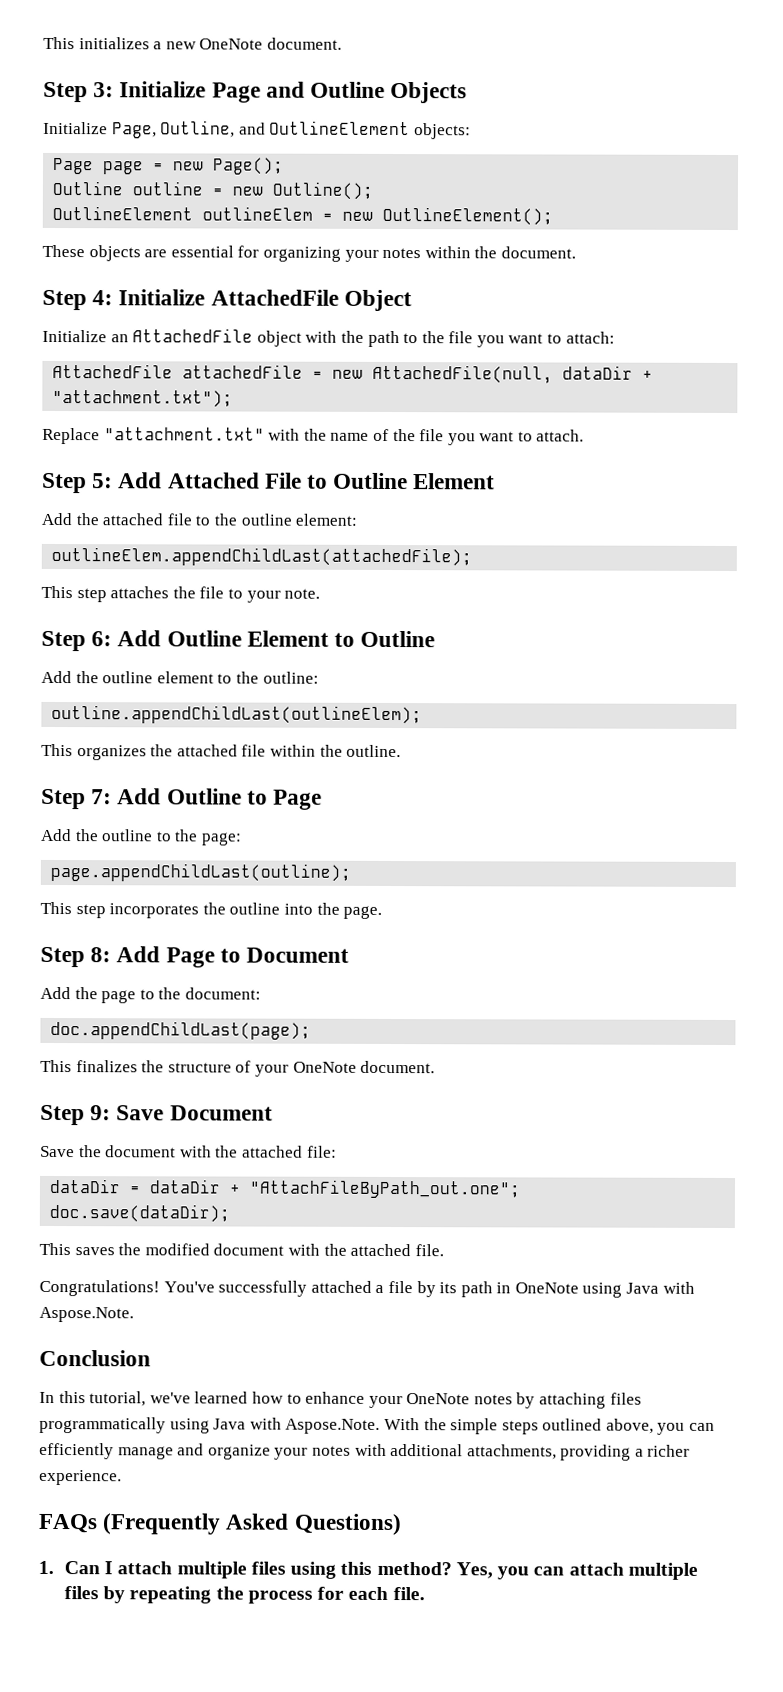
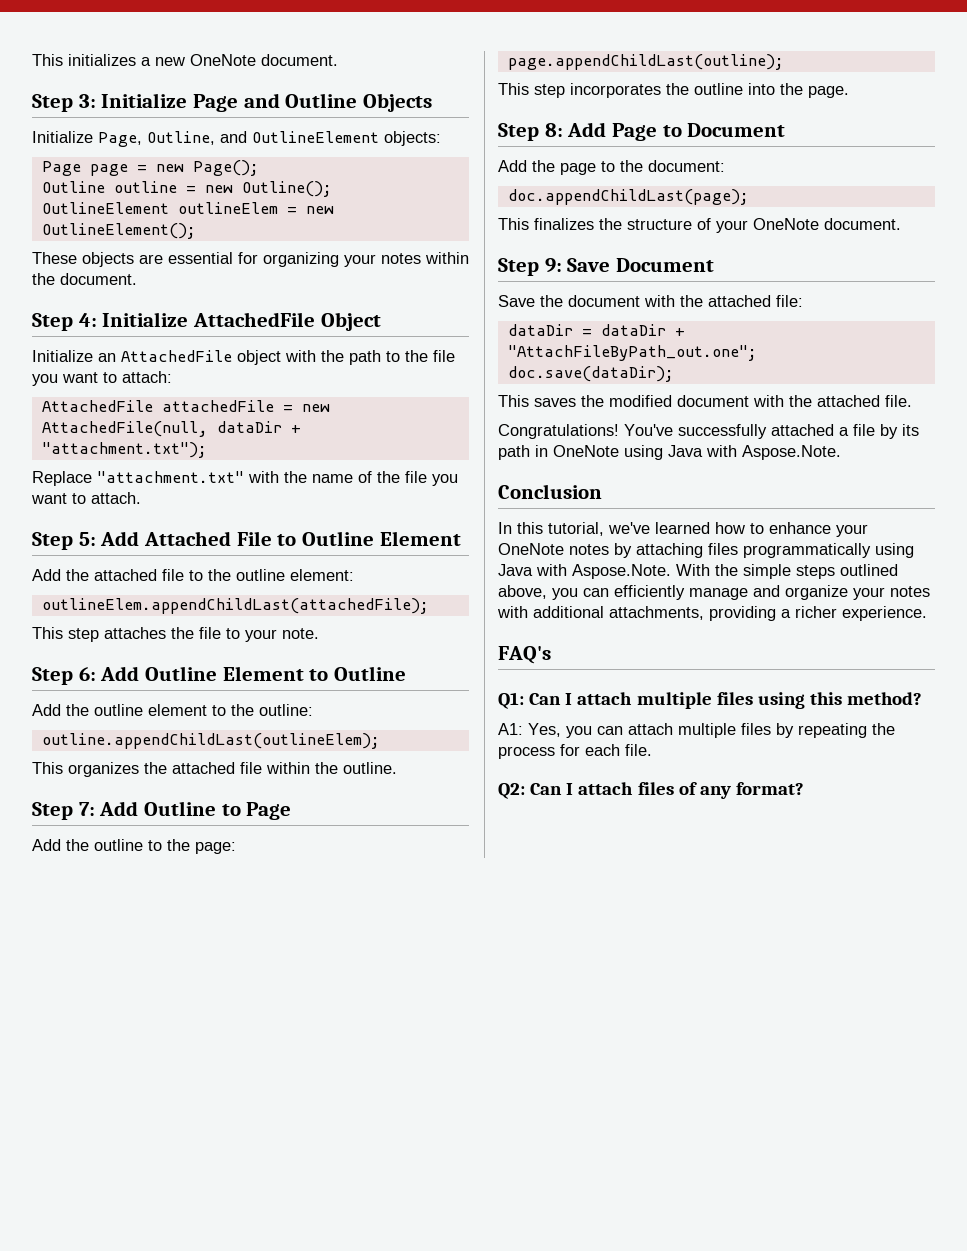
- FAQs (Frequently Asked Questions)
- 1. Can I attach multiple files using this method? Yes, you can attach multiple files by repeating the process for each file.
+ FAQ's
+ Q1: Can I attach multiple files using this method?
+ A1: Yes, you can attach multiple files by repeating the process for each file.
+ Q2: Can I attach files of any format?

